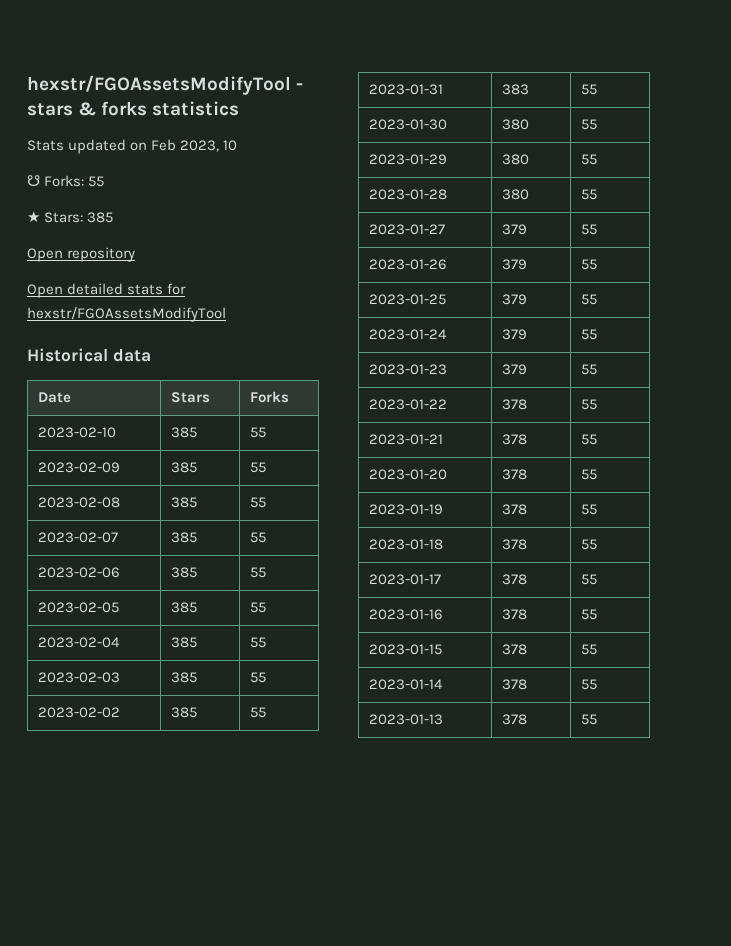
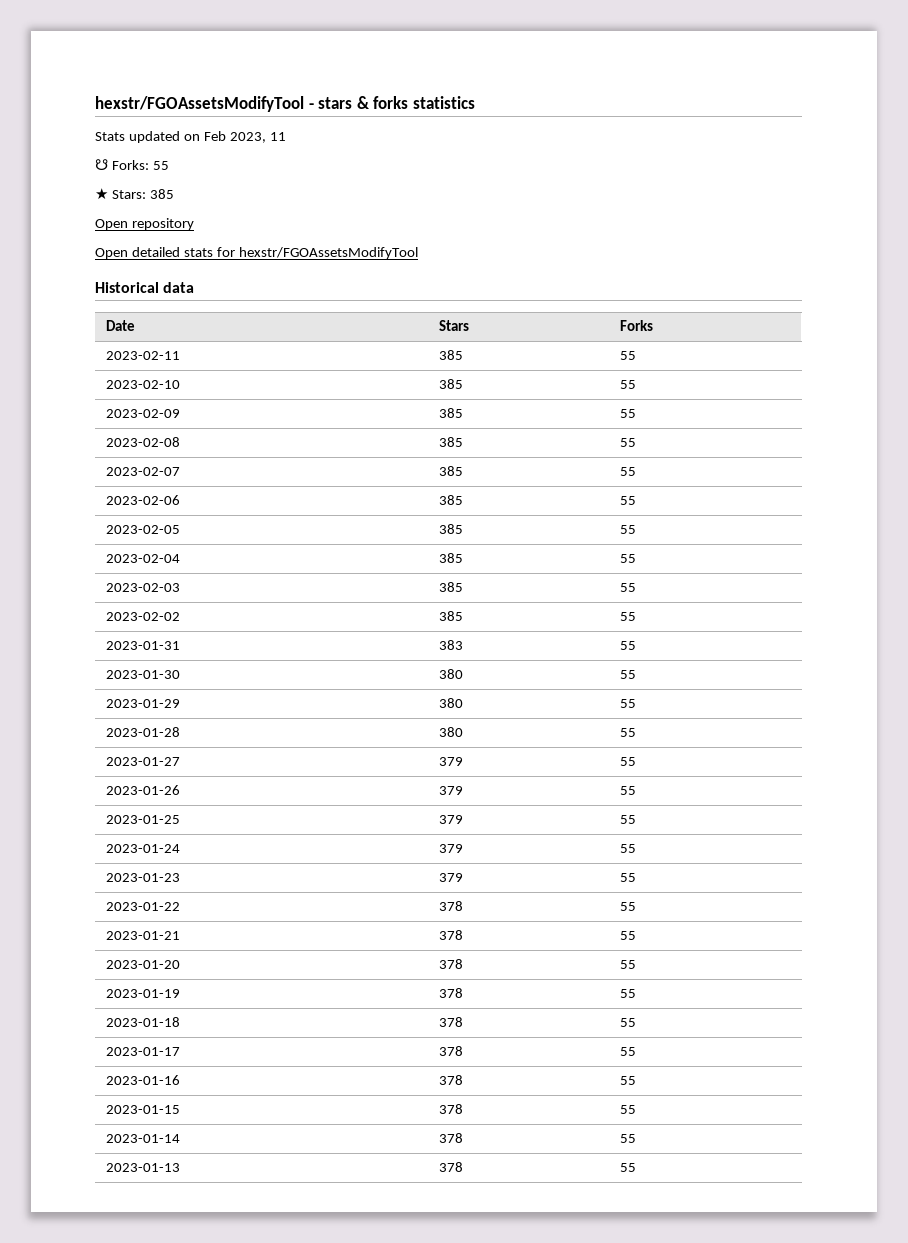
- Stats updated on Feb 2023, 10
+ Stats updated on Feb 2023, 11
+ 2023-02-11 | 385 | 55

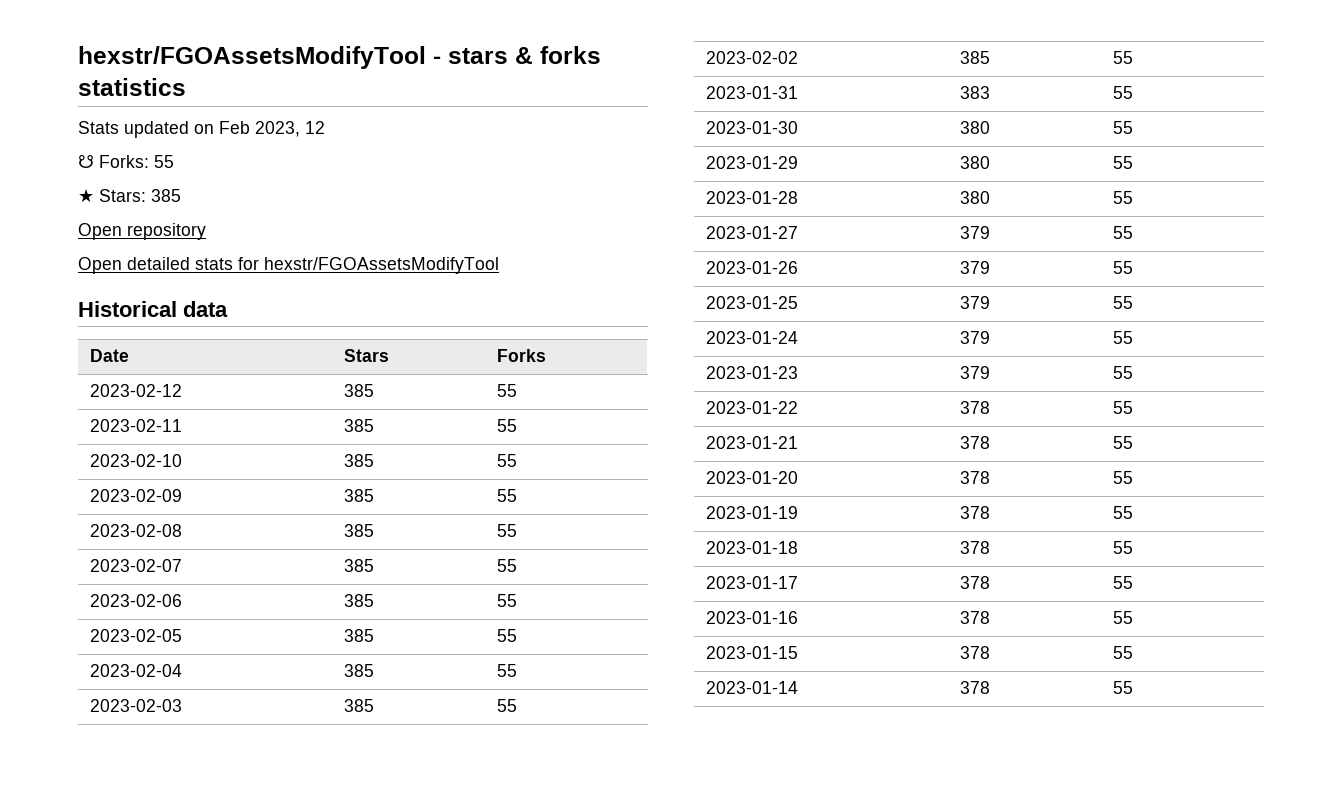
- Stats updated on Feb 2023, 11
+ Stats updated on Feb 2023, 12
+ 2023-02-12 | 385 | 55
- 2023-01-13 | 378 | 55

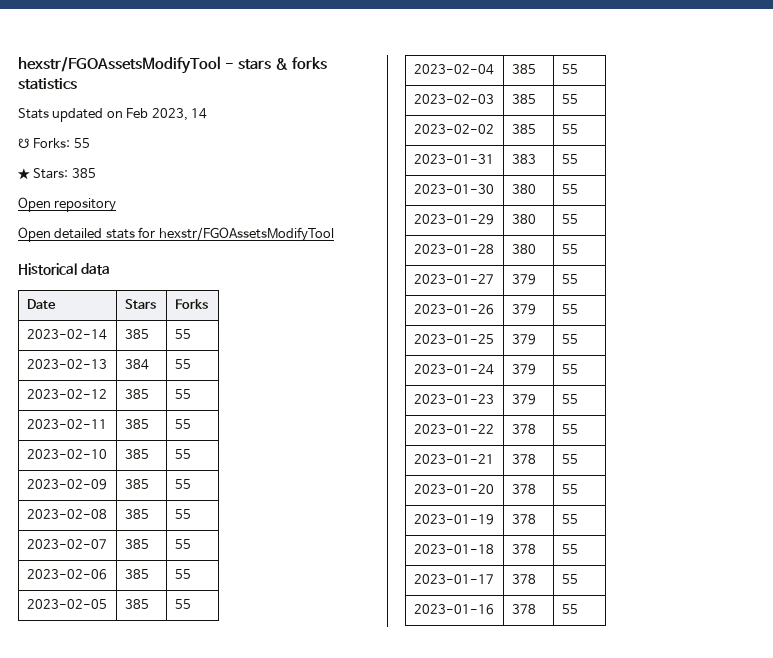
- Stats updated on Feb 2023, 12
+ Stats updated on Feb 2023, 14
+ 2023-02-14 | 385 | 55
+ 2023-02-13 | 384 | 55
- 2023-01-15 | 378 | 55
- 2023-01-14 | 378 | 55

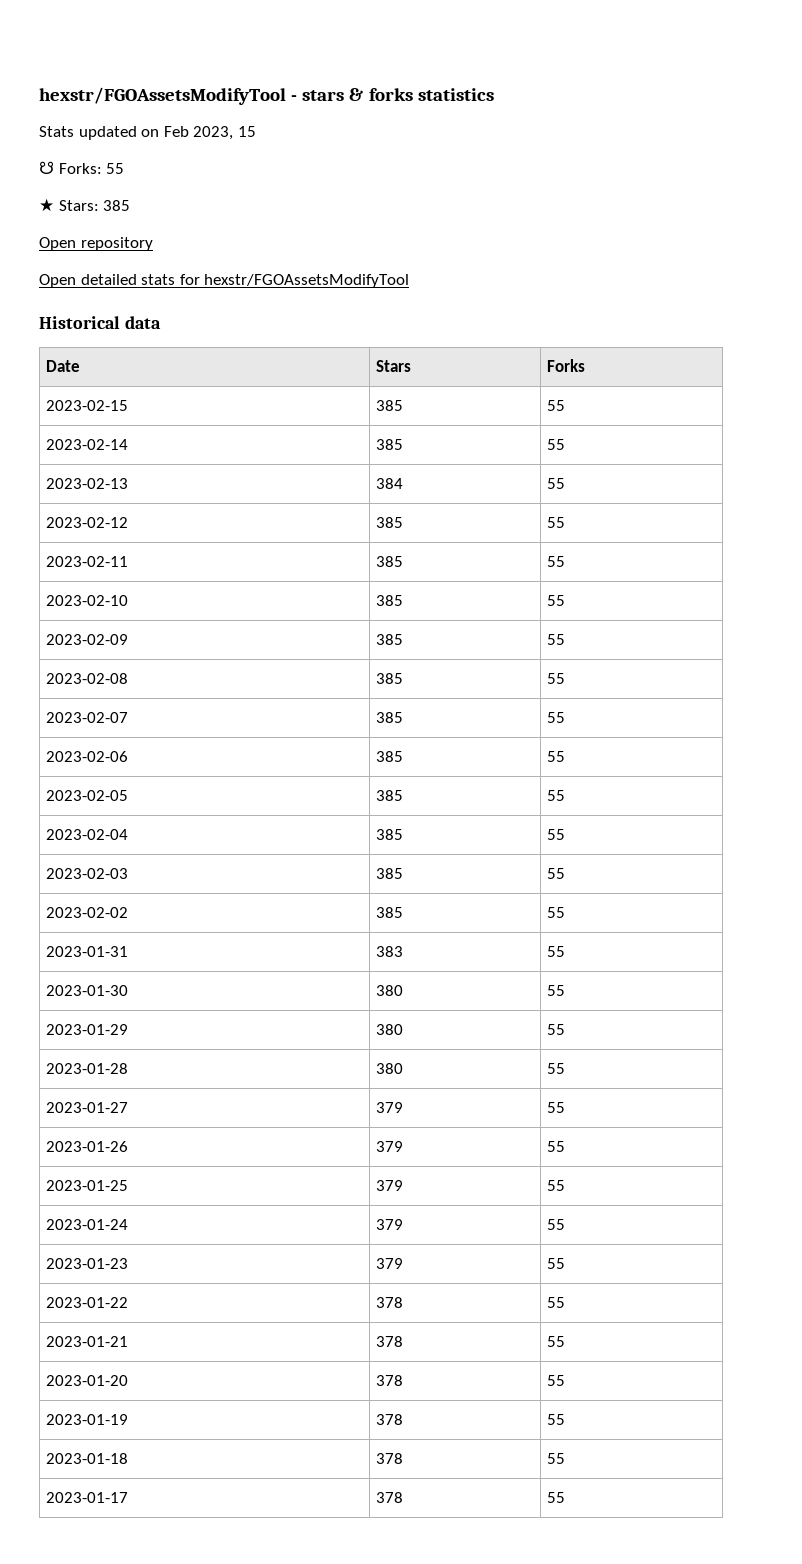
- Stats updated on Feb 2023, 14
+ Stats updated on Feb 2023, 15
+ 2023-02-15 | 385 | 55
- 2023-01-16 | 378 | 55

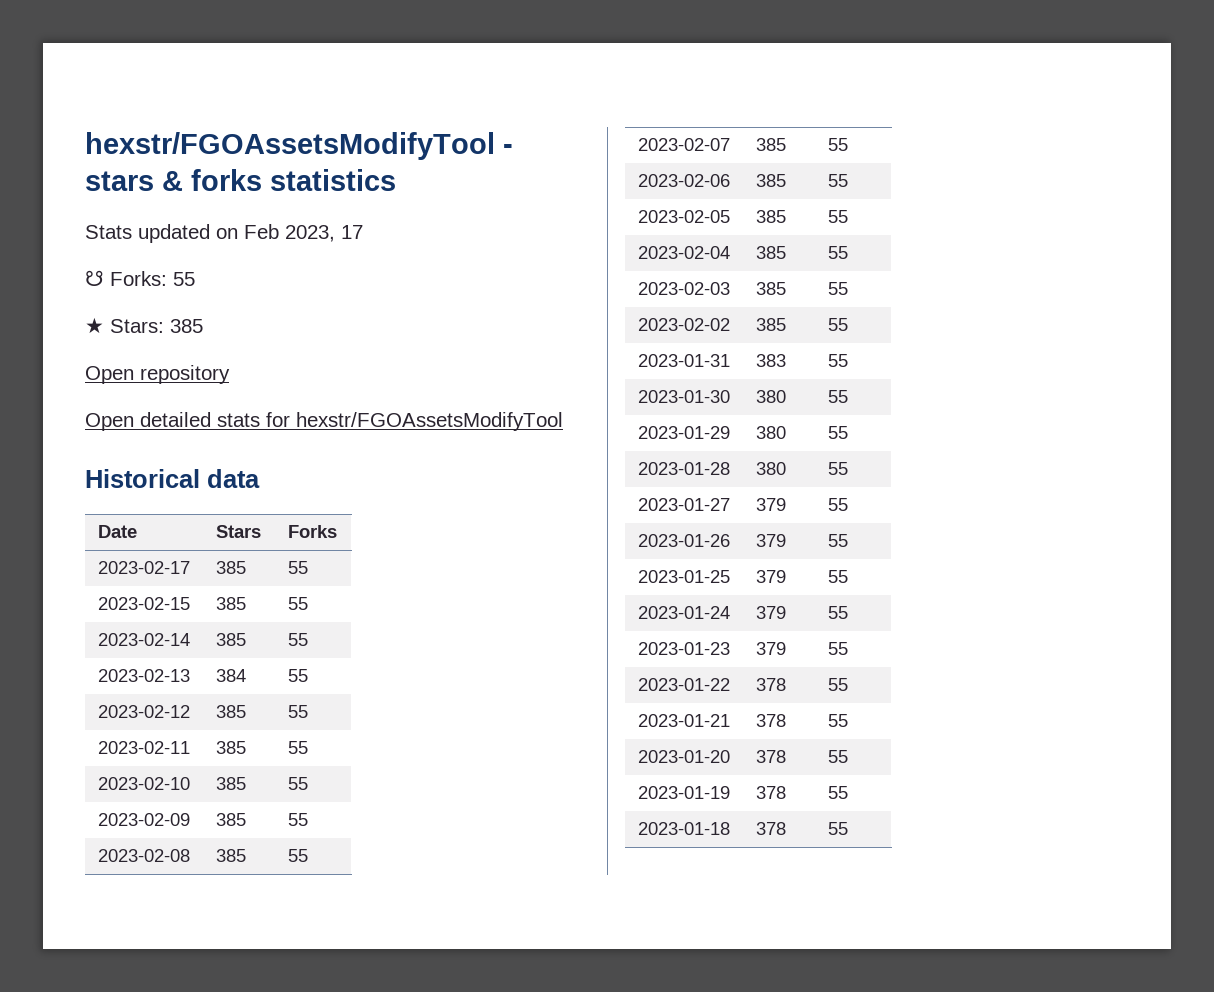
- Stats updated on Feb 2023, 15
+ Stats updated on Feb 2023, 17
+ 2023-02-17 | 385 | 55
- 2023-01-17 | 378 | 55

